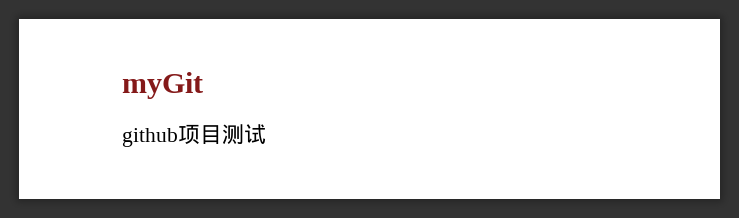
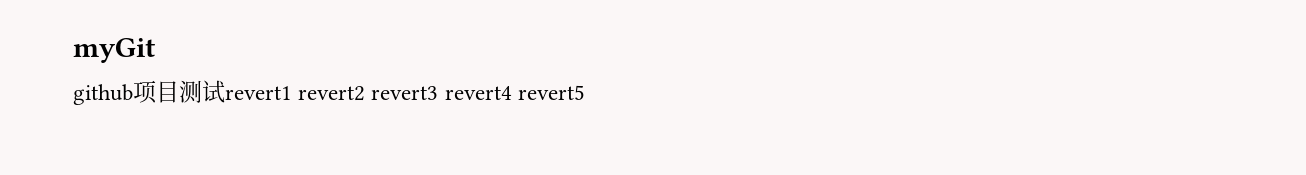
- github项目测试
+ github项目测试revert1 revert2 revert3 revert4 revert5

